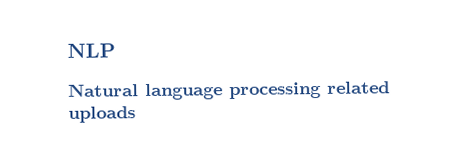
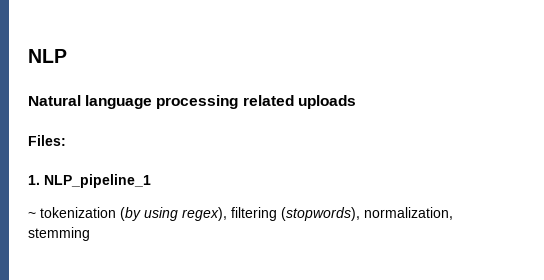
+ Files:
+ 1. NLP_pipeline_1
+ ~ tokenization (by using regex), filtering (stopwords), normalization, stemming

